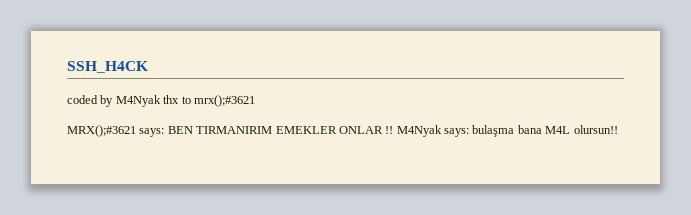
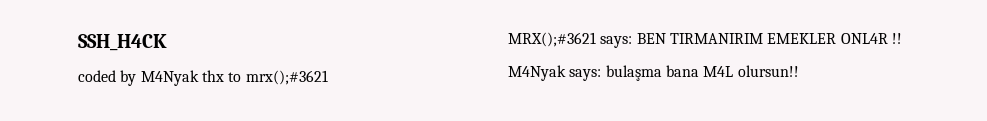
- MRX();#3621 says: BEN TIRMANIRIM EMEKLER ONLAR !! M4Nyak says: bulaşma bana M4L olursun!!
+ MRX();#3621 says: BEN TIRMANIRIM EMEKLER ONL4R !!
+ M4Nyak says: bulaşma bana M4L olursun!!

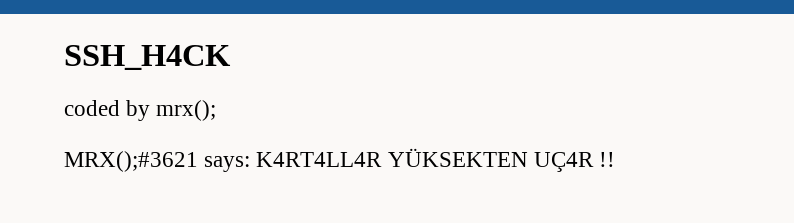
- coded by M4Nyak thx to mrx();#3621
- MRX();#3621 says: BEN TIRMANIRIM EMEKLER ONL4R !!
- M4Nyak says: bulaşma bana M4L olursun!!
+ coded by mrx();
+ MRX();#3621 says: K4RT4LL4R YÜKSEKTEN UÇ4R !!

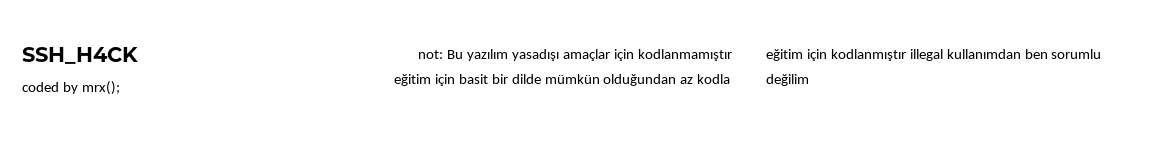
- MRX();#3621 says: K4RT4LL4R YÜKSEKTEN UÇ4R !!
+ not: Bu yazılım yasadışı amaçlar için kodlanmamıştır eğitim için basit bir dilde mümkün olduğundan az kodla eğitim için kodlanmıştır illegal kullanımdan ben sorumlu değilim

